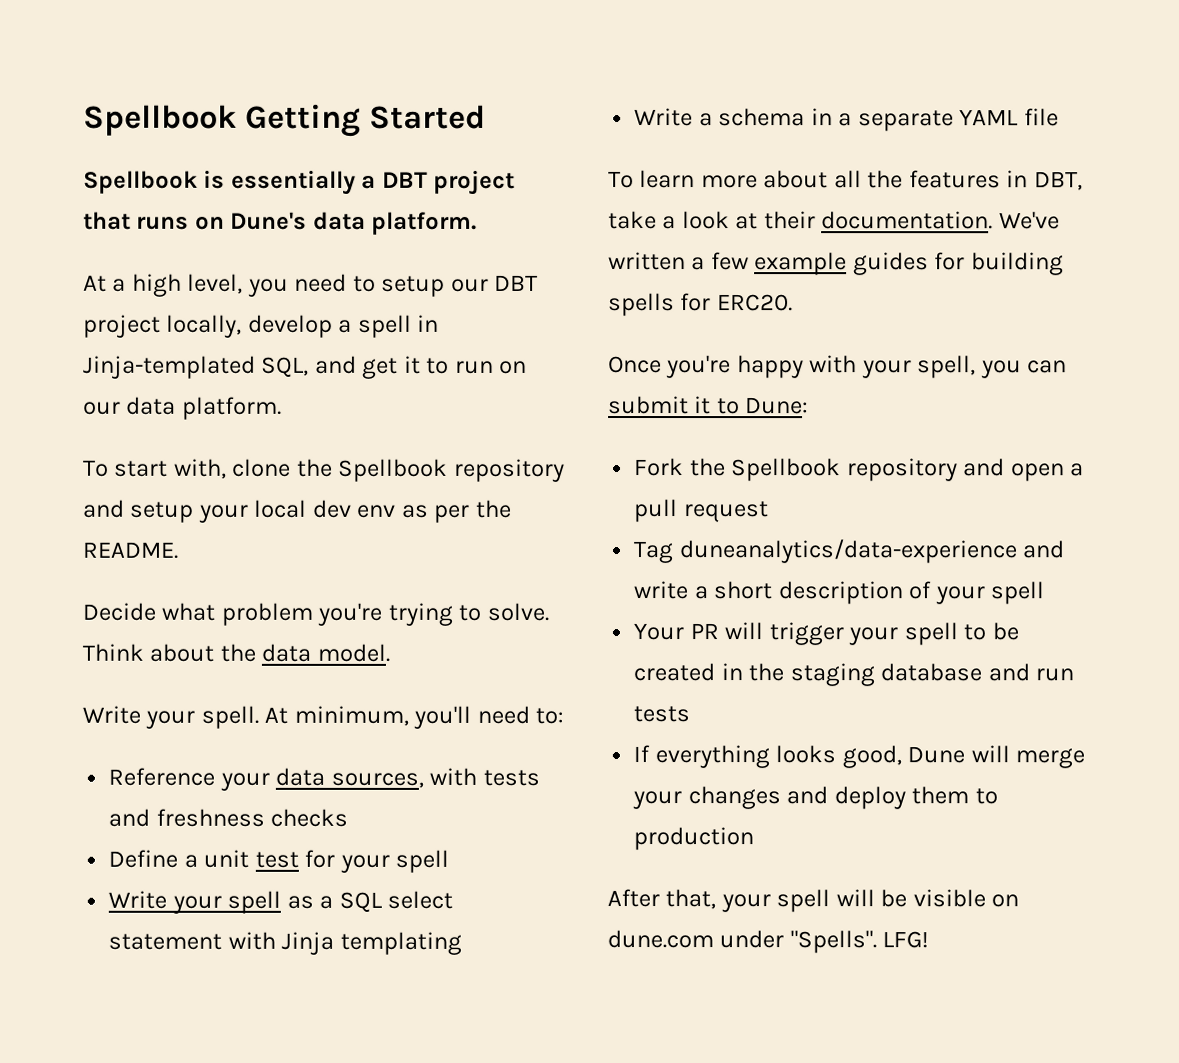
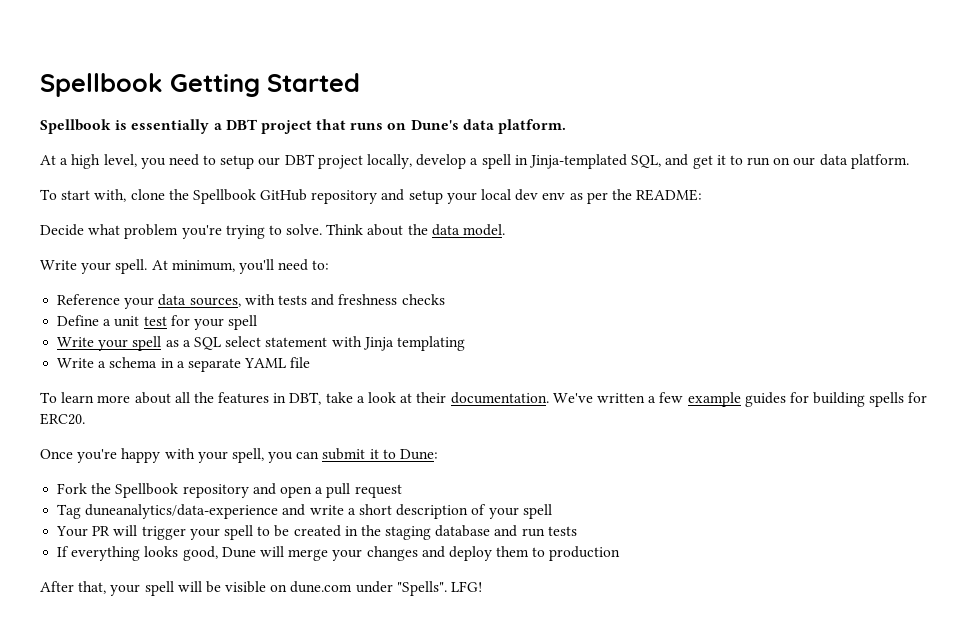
- To start with, clone the Spellbook repository and setup your local dev env as per the README.
+ To start with, clone the Spellbook GitHub repository and setup your local dev env as per the README:

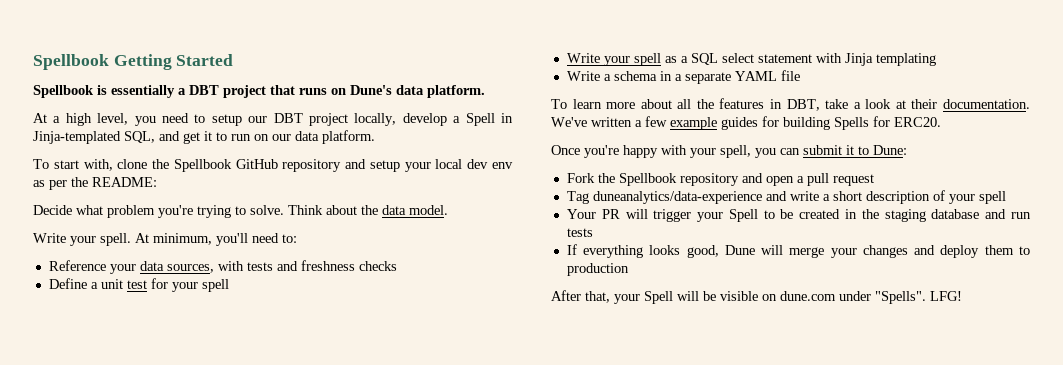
- At a high level, you need to setup our DBT project locally, develop a spell in Jinja-templated SQL, and get it to run on our data platform.
+ At a high level, you need to setup our DBT project locally, develop a Spell in Jinja-templated SQL, and get it to run on our data platform.
- We've written a few example guides for building spells for ERC20.
+ We've written a few example guides for building Spells for ERC20.
- Your PR will trigger your spell to be created in the staging database and run tests
+ Your PR will trigger your Spell to be created in the staging database and run tests
- After that, your spell will be visible on dune.com under "Spells".
+ After that, your Spell will be visible on dune.com under "Spells".

